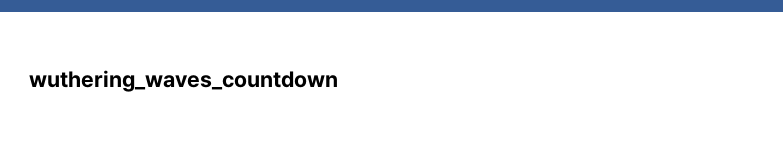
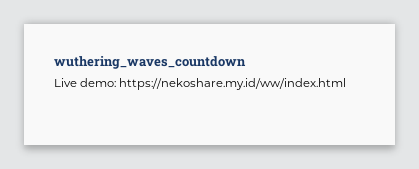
+ Live demo: https://nekoshare.my.id/ww/index.html

